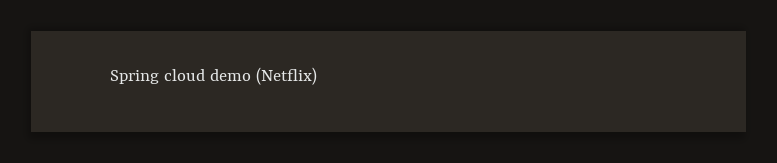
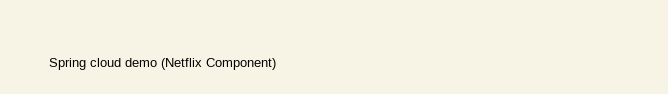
- Spring cloud demo (Netflix)
+ Spring cloud demo (Netflix Component)

